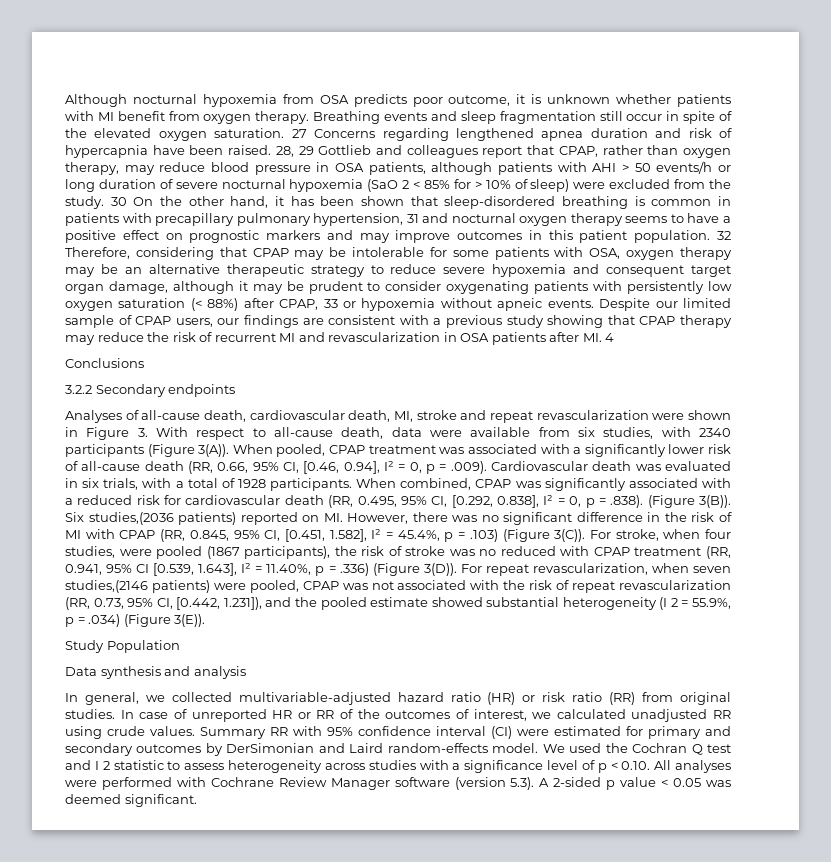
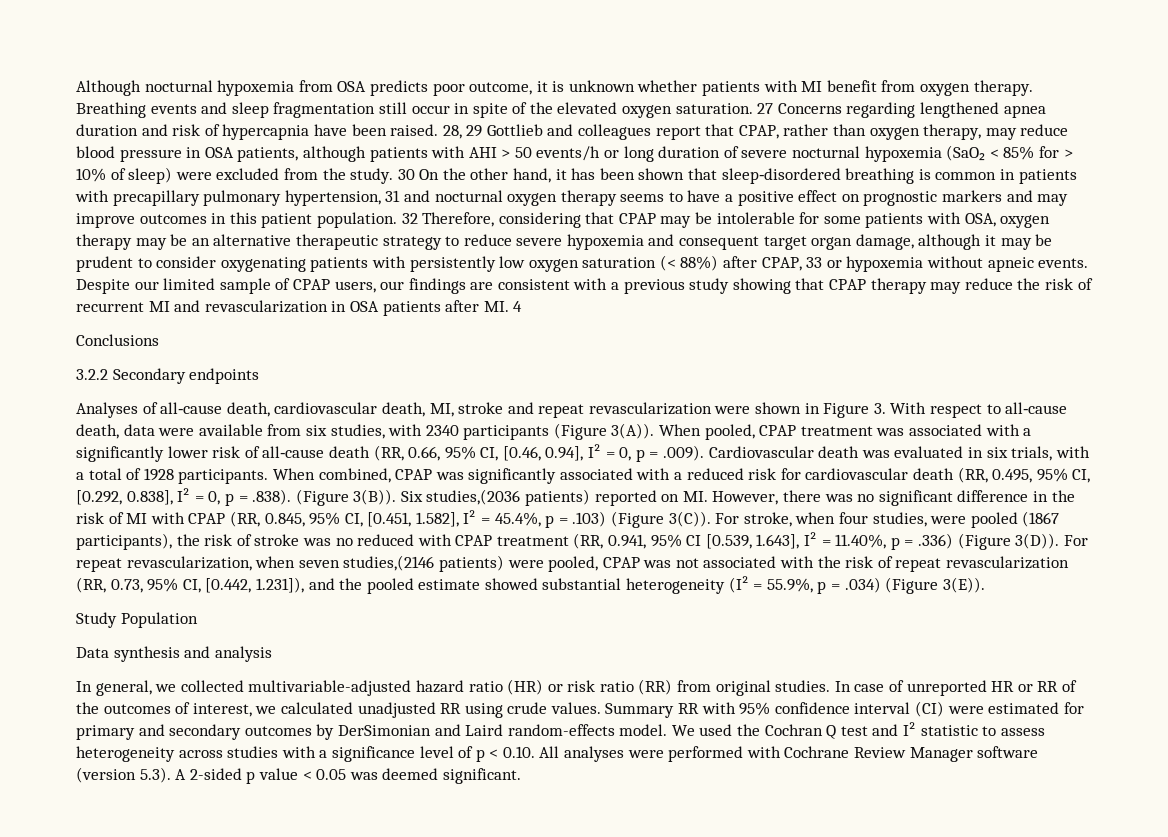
- 28, 29 Gottlieb and colleagues report that CPAP, rather than oxygen therapy, may reduce blood pressure in OSA patients, although patients with AHI > 50 events/h or long duration of severe nocturnal hypoxemia (SaO 2 < 85% for > 10% of sleep) were excluded from the study.
+ 28, 29 Gottlieb and colleagues report that CPAP, rather than oxygen therapy, may reduce blood pressure in OSA patients, although patients with AHI > 50 events/h or long duration of severe nocturnal hypoxemia (SaO₂ < 85% for > 10% of sleep) were excluded from the study.
- For repeat revascularization, when seven studies,(2146 patients) were pooled, CPAP was not associated with the risk of repeat revascularization (RR, 0.73, 95% CI, [0.442, 1.231]), and the pooled estimate showed substantial heterogeneity (I 2 = 55.9%, p = .034) (Figure 3(E)).
+ For repeat revascularization, when seven studies,(2146 patients) were pooled, CPAP was not associated with the risk of repeat revascularization (RR, 0.73, 95% CI, [0.442, 1.231]), and the pooled estimate showed substantial heterogeneity (I² = 55.9%, p = .034) (Figure 3(E)).
- We used the Cochran Q test and I 2 statistic to assess heterogeneity across studies with a significance level of p < 0.10. All analyses were performed with Cochrane Review Manager software (version 5.3). A 2-sided p value < 0.05 was deemed significant.
+ We used the Cochran Q test and I² statistic to assess heterogeneity across studies with a significance level of p < 0.10. All analyses were performed with Cochrane Review Manager software (version 5.3). A 2-sided p value < 0.05 was deemed significant.

